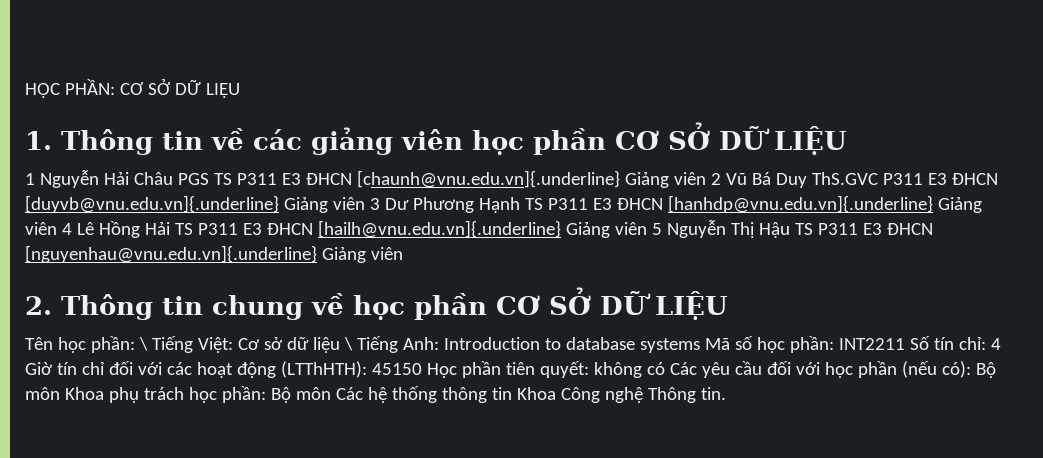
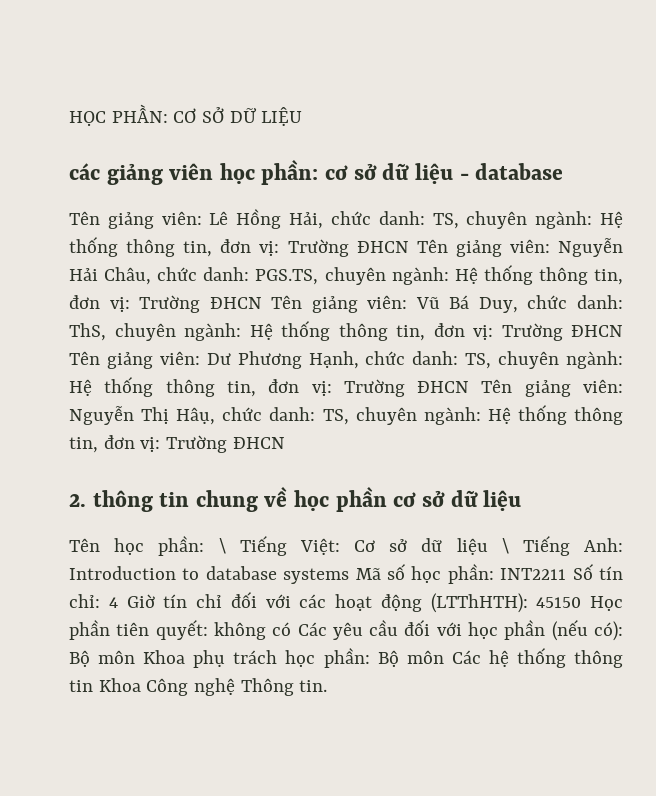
- 1. Thông tin về các giảng viên học phần CƠ SỞ DỮ LIỆU
- 1 Nguyễn Hải Châu PGS TS P311 E3 ĐHCN [chaunh@vnu.edu.vn]{.underline} Giảng viên 2 Vũ Bá Duy ThS.GVC P311 E3 ĐHCN [duyvb@vnu.edu.vn]{.underline} Giảng viên 3 Dư Phương Hạnh TS P311 E3 ĐHCN [hanhdp@vnu.edu.vn]{.underline} Giảng viên 4 Lê Hồng Hải TS P311 E3 ĐHCN [hailh@vnu.edu.vn]{.underline} Giảng viên 5 Nguyễn Thị Hậu TS P311 E3 ĐHCN [nguyenhau@vnu.edu.vn]{.underline} Giảng viên
+ các giảng viên học phần: cơ sở dữ liệu - database
+ Tên giảng viên: Lê Hồng Hải, chức danh: TS, chuyên ngành: Hệ thống thông tin, đơn vị: Trường ĐHCN Tên giảng viên: Nguyễn Hải Châu, chức danh: PGS.TS, chuyên ngành: Hệ thống thông tin, đơn vị: Trường ĐHCN Tên giảng viên: Vũ Bá Duy, chức danh: ThS, chuyên ngành: Hệ thống thông tin, đơn vị: Trường ĐHCN Tên giảng viên: Dư Phương Hạnh, chức danh: TS, chuyên ngành: Hệ thống thông tin, đơn vị: Trường ĐHCN Tên giảng viên: Nguyễn Thị Hâụ, chức danh: TS, chuyên ngành: Hệ thống thông tin, đơn vị: Trường ĐHCN
- 2. Thông tin chung về học phần CƠ SỞ DỮ LIỆU
+ 2. thông tin chung về học phần cơ sở dữ liệu

